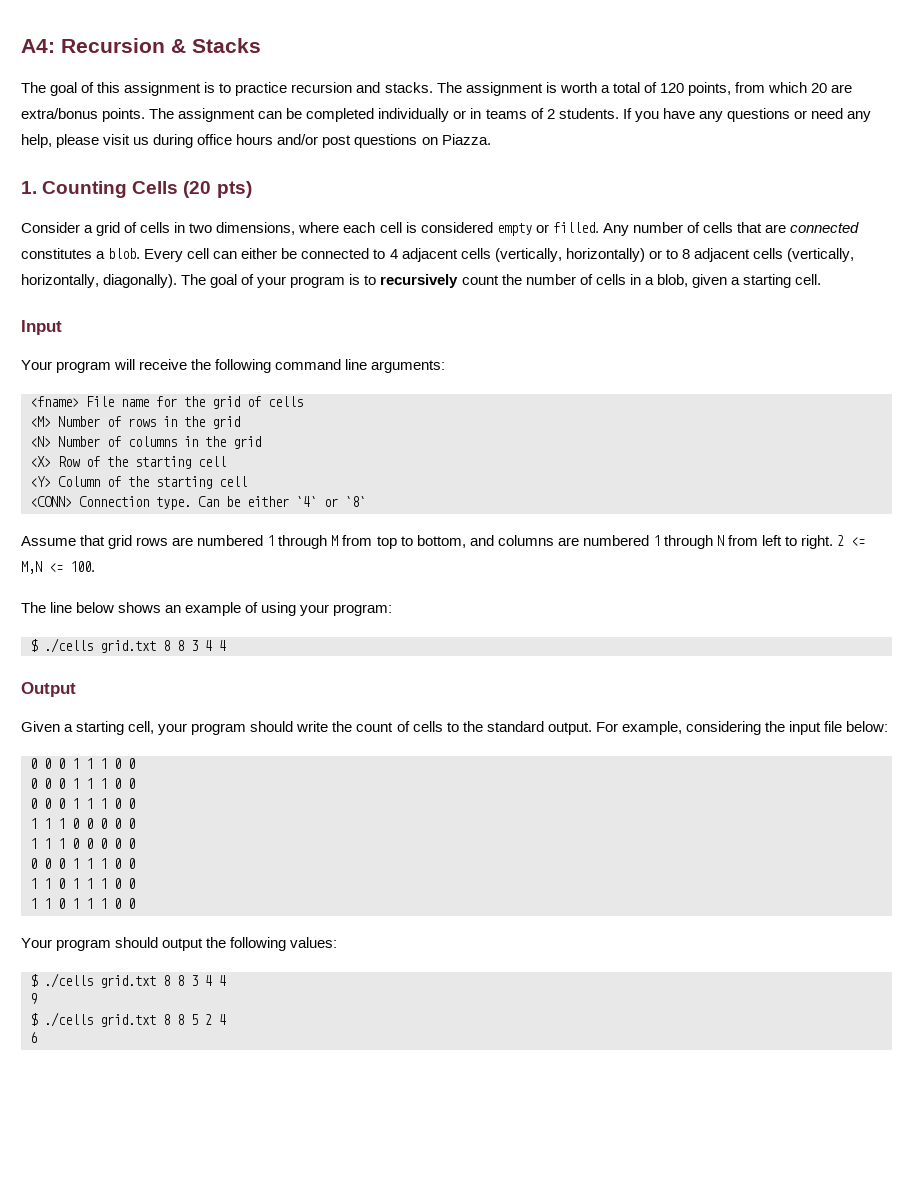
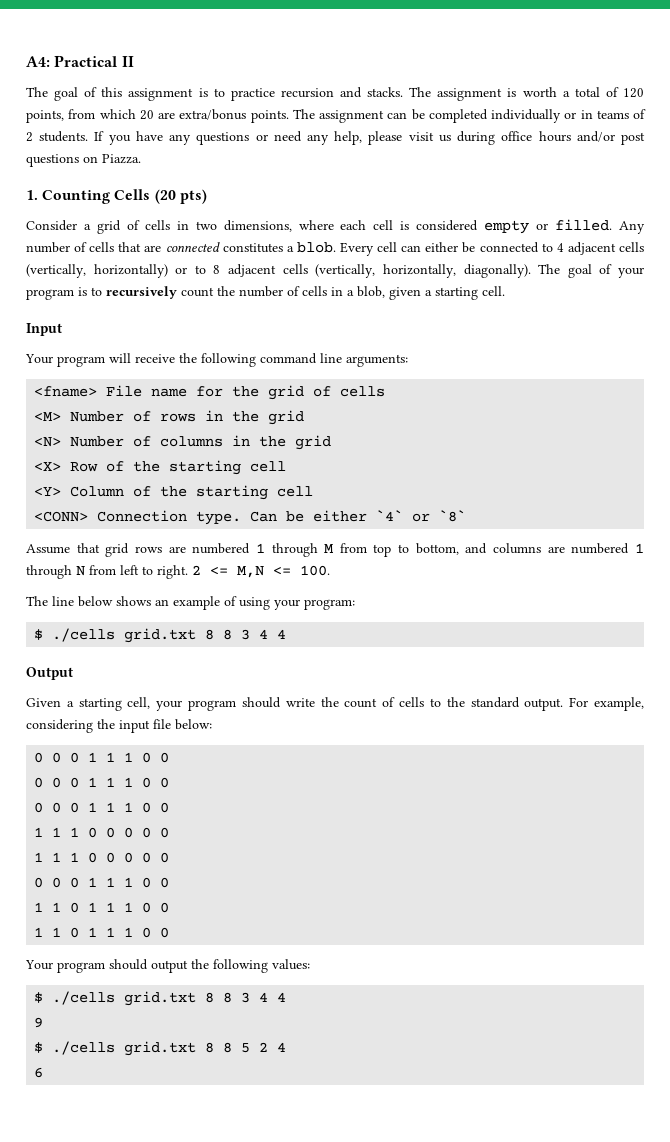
- A4: Recursion & Stacks
+ A4: Practical II

